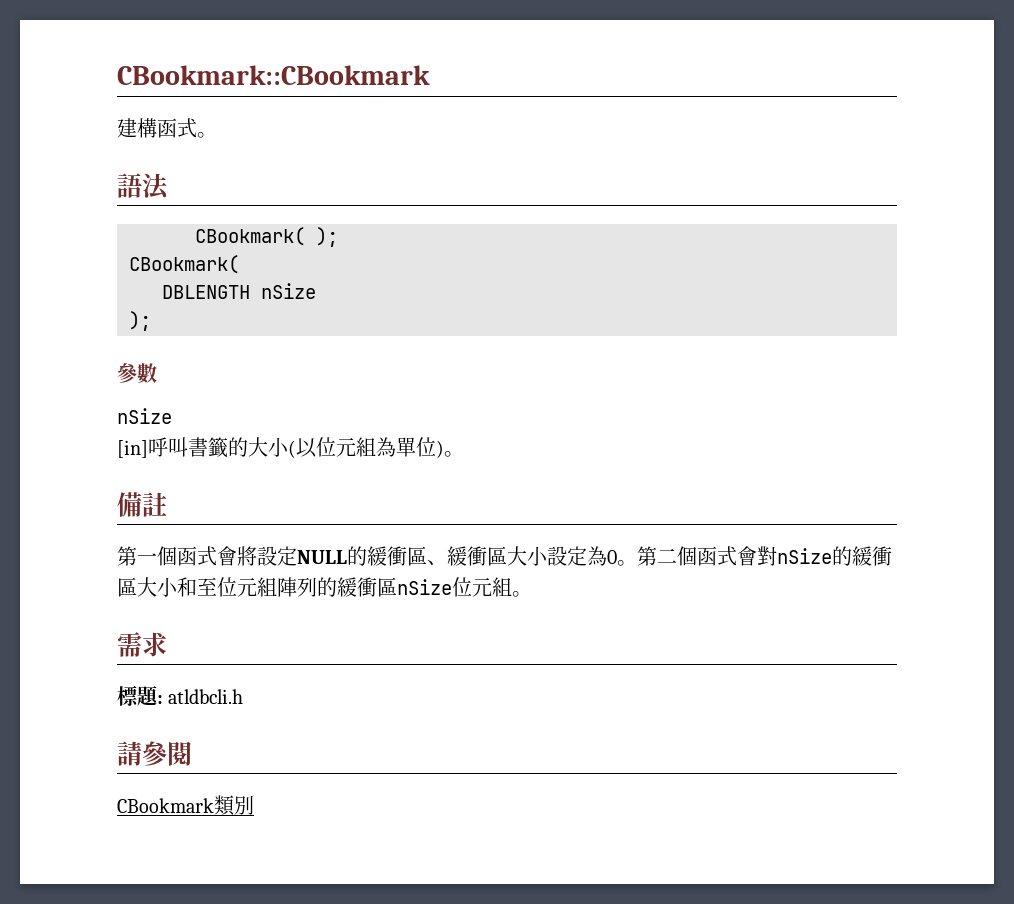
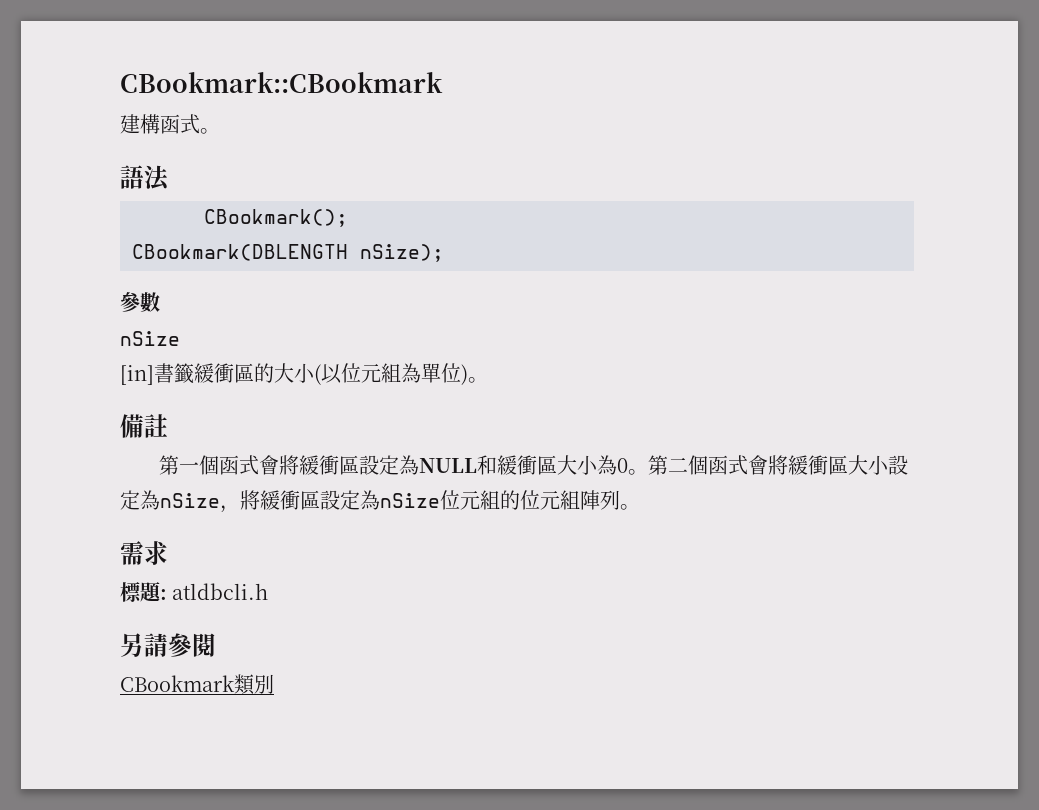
- CBookmark( );
- CBookmark(
- DBLENGTH nSize
- );
+ CBookmark();
+ CBookmark(DBLENGTH nSize);
- [in]呼叫書籤的大小(以位元組為單位)。
+ [in]書籤緩衝區的大小(以位元組為單位)。
- 第一個函式會將設定NULL的緩衝區、緩衝區大小設定為0。
+ 第一個函式會將緩衝區設定為NULL和緩衝區大小為0。
- 第二個函式會對nSize的緩衝區大小和至位元組陣列的緩衝區nSize位元組。
+ 第二個函式會將緩衝區大小設定為nSize，將緩衝區設定為nSize位元組的位元組陣列。
- 請參閱
+ 另請參閱

